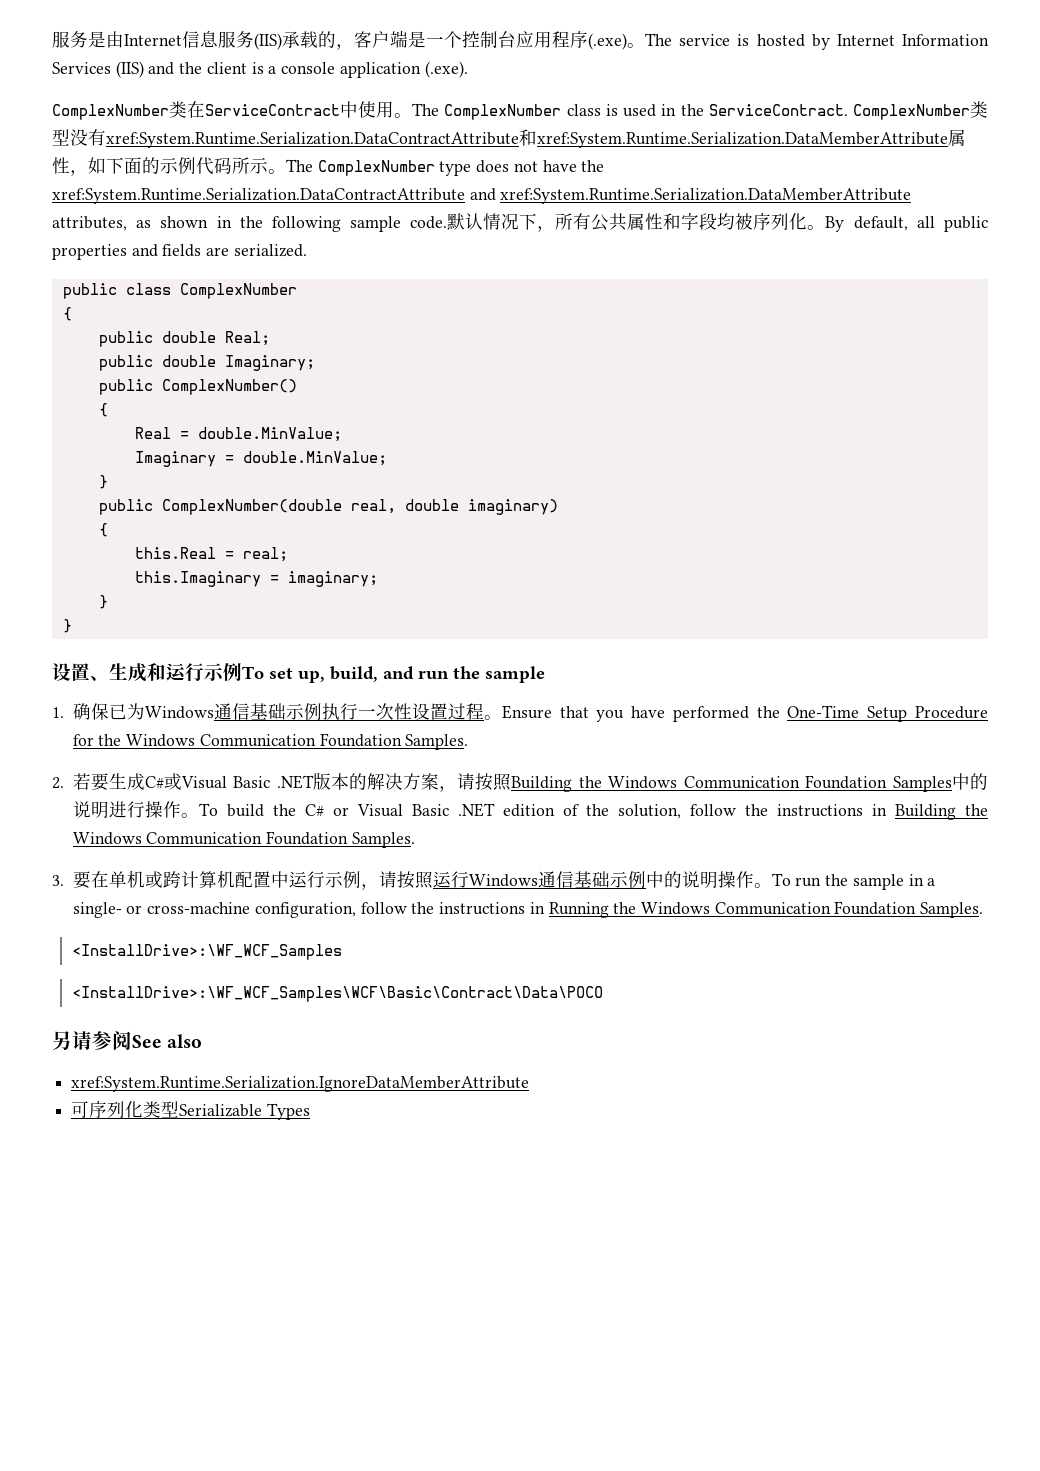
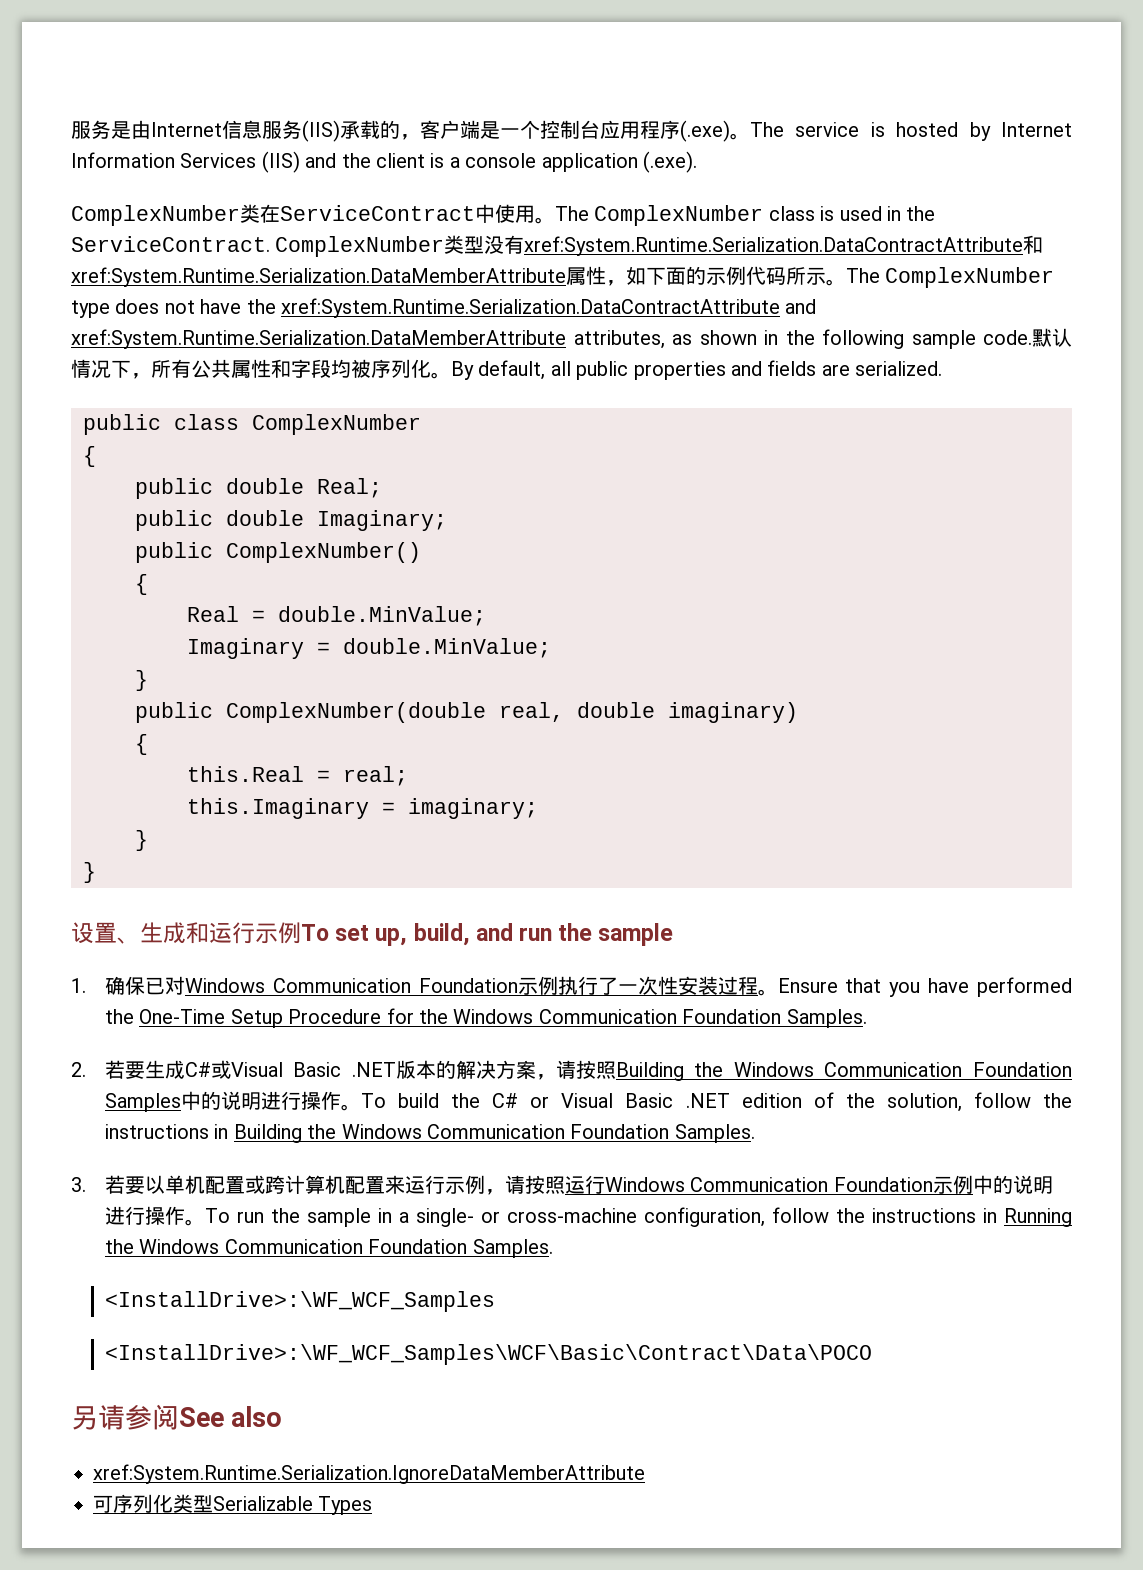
- 1.确保已为Windows通信基础示例执行一次性设置过程。
+ 1.确保已对Windows Communication Foundation示例执行了一次性安装过程。
- 3.要在单机或跨计算机配置中运行示例，请按照运行Windows通信基础示例中的说明操作。
+ 3.若要以单机配置或跨计算机配置来运行示例，请按照运行Windows Communication Foundation示例中的说明进行操作。

